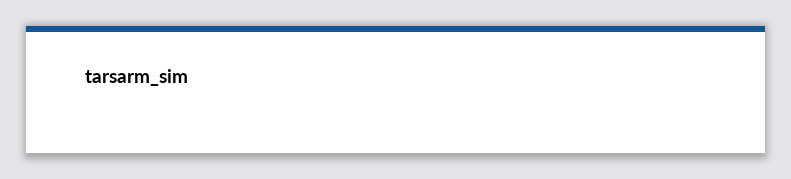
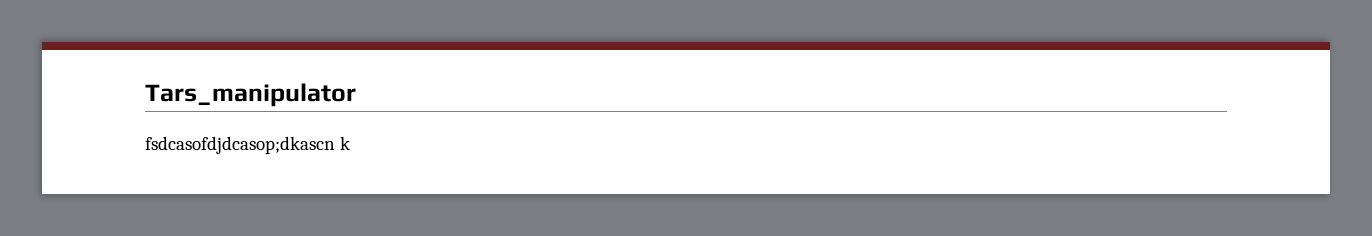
- tarsarm_sim
+ Tars_manipulator
+ fsdcasofdjdcasop;dkascn k

